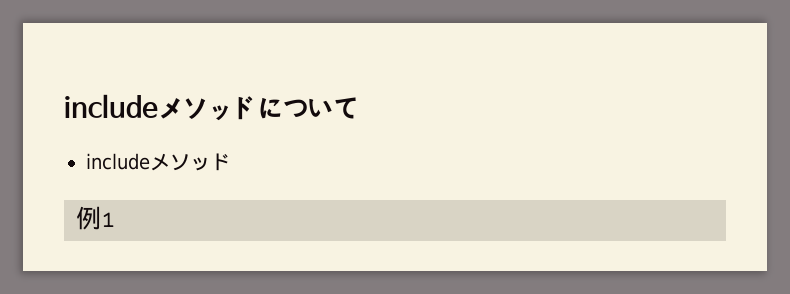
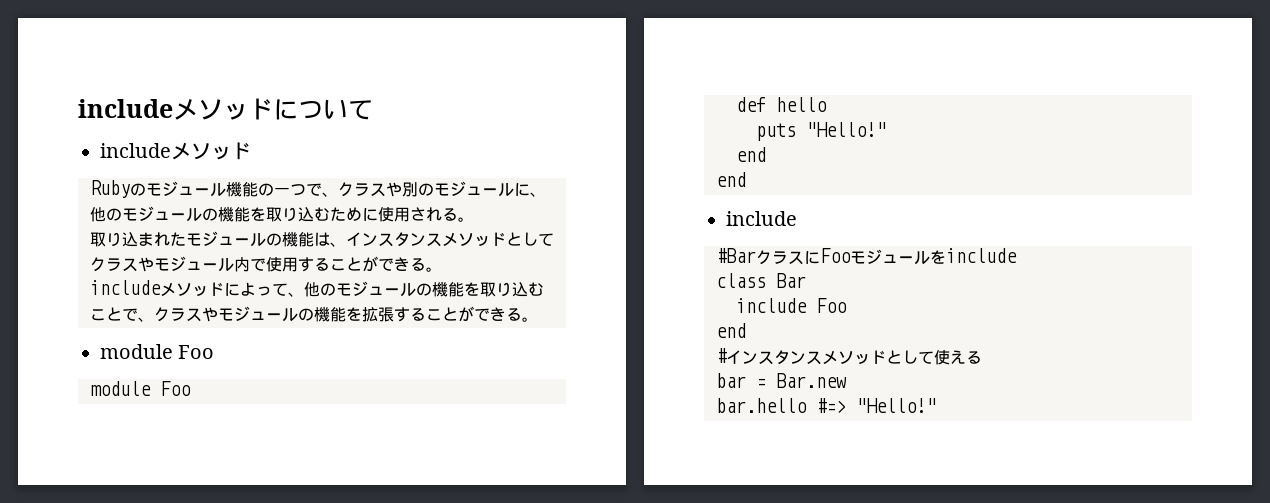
- 例1
+ Rubyのモジュール機能の一つで、クラスや別のモジュールに、他のモジュールの機能を取り込むために使用される。
+ 取り込まれたモジュールの機能は、インスタンスメソッドとしてクラスやモジュール内で使用することができる。
+ includeメソッドによって、他のモジュールの機能を取り込むことで、クラスやモジュールの機能を拡張することができる。
+ module Foo
+ module Foo
+ def hello
+ puts "Hello!"
+ end
+ end
+ include
+ #BarクラスにFooモジュールをinclude
+ class Bar
+ include Foo
+ end
+ #インスタンスメソッドとして使える
+ bar = Bar.new
+ bar.hello #=> "Hello!"

